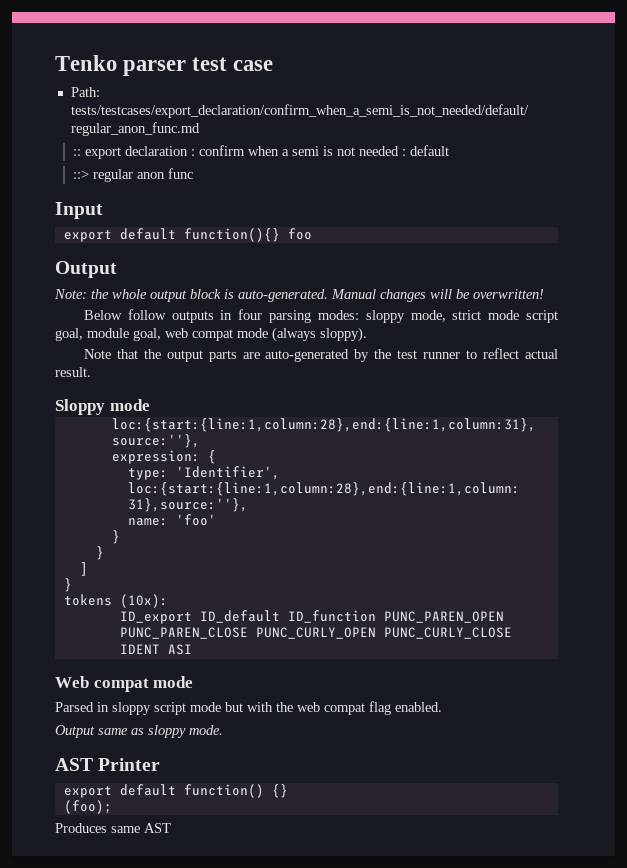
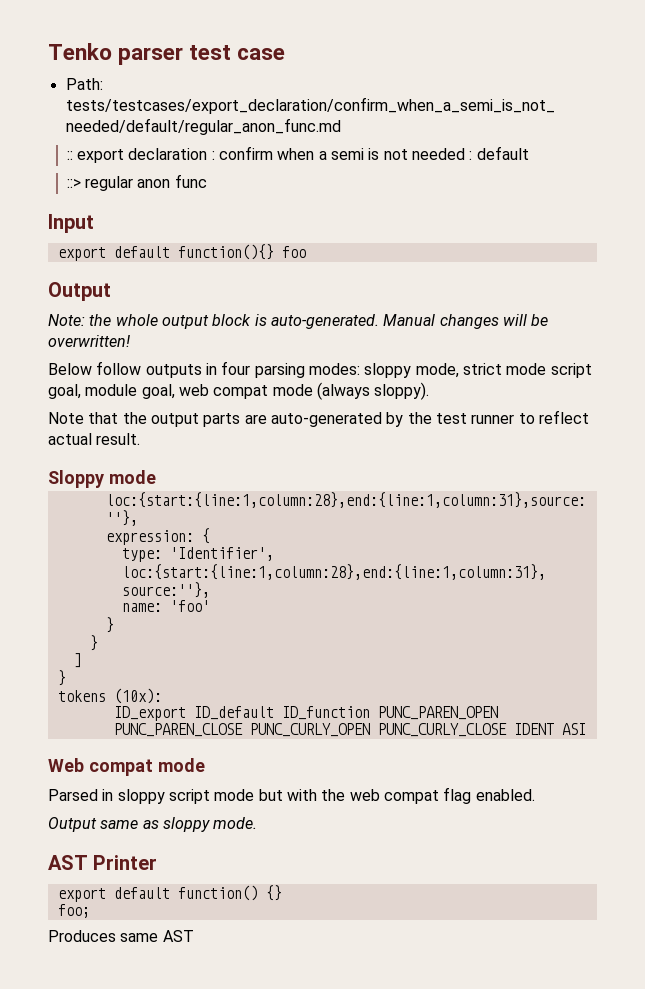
- (foo);
+ foo;

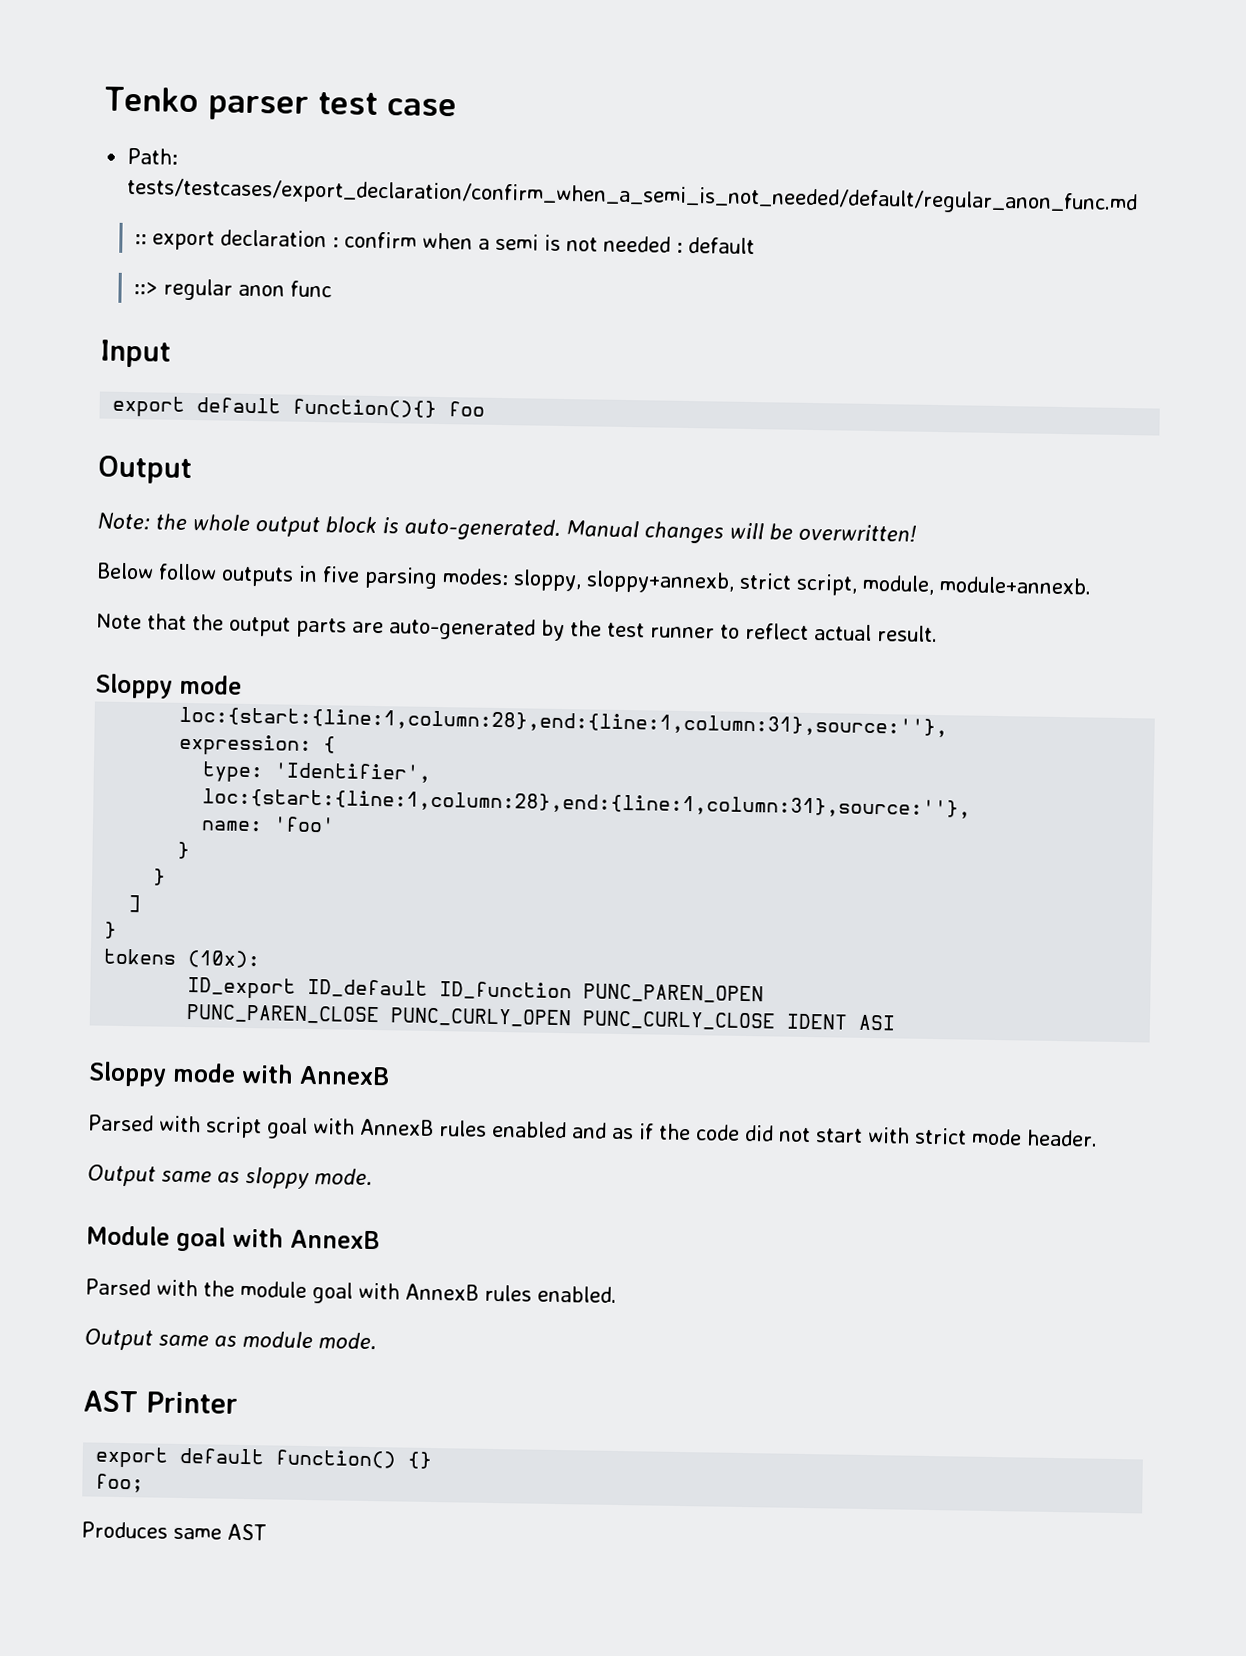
- Below follow outputs in four parsing modes: sloppy mode, strict mode script goal, module goal, web compat mode (always sloppy).
+ Below follow outputs in five parsing modes: sloppy, sloppy+annexb, strict script, module, module+annexb.
- Web compat mode
- Parsed in sloppy script mode but with the web compat flag enabled.
+ Sloppy mode with AnnexB
+ Parsed with script goal with AnnexB rules enabled and as if the code did not start with strict mode header.
+ Output same as sloppy mode.
+ Module goal with AnnexB
+ Parsed with the module goal with AnnexB rules enabled.
- Output same as sloppy mode.
+ Output same as module mode.

